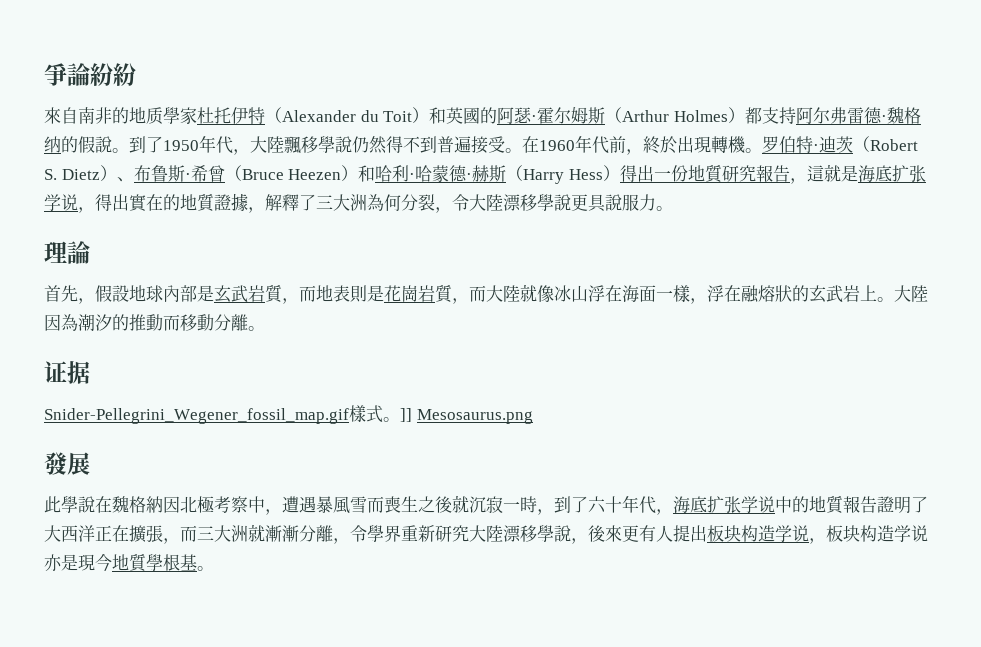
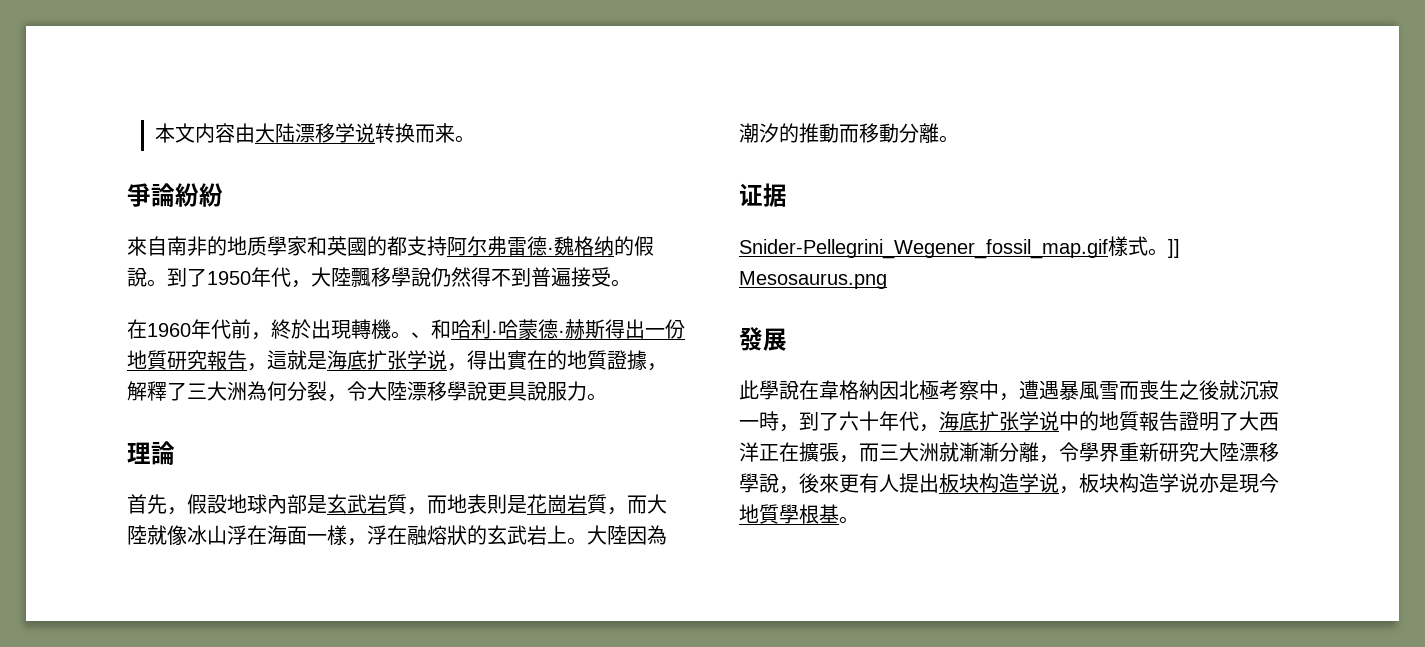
+ 本文内容由大陆漂移学说转换而来。
- 來自南非的地质學家杜托伊特（Alexander du Toit）和英國的阿瑟·霍尔姆斯（Arthur Holmes）都支持阿尔弗雷德·魏格纳的假說。
+ 來自南非的地质學家和英國的都支持阿尔弗雷德·魏格纳的假說。
- 到了1950年代，大陸飄移學說仍然得不到普遍接受。在1960年代前，終於出現轉機。
+ 到了1950年代，大陸飄移學說仍然得不到普遍接受。
+ 在1960年代前，終於出現轉機。
- 罗伯特·迪茨（Robert S. Dietz）、布鲁斯·希曾（Bruce Heezen）和哈利·哈蒙德·赫斯（Harry Hess）得出一份地質研究報告，這就是海底扩张学说，得出實在的地質證據，解釋了三大洲為何分裂，令大陸漂移學說更具說服力。
+ 、和哈利·哈蒙德·赫斯得出一份地質研究報告，這就是海底扩张学说，得出實在的地質證據，解釋了三大洲為何分裂，令大陸漂移學說更具說服力。
- 此學說在魏格納因北極考察中，遭遇暴風雪而喪生之後就沉寂一時，到了六十年代，海底扩张学说中的地質報告證明了大西洋正在擴張，而三大洲就漸漸分離，令學界重新研究大陸漂移學說，後來更有人提出板块构造学说，板块构造学说亦是現今地質學根基。
+ 此學說在韋格納因北極考察中，遭遇暴風雪而喪生之後就沉寂一時，到了六十年代，海底扩张学说中的地質報告證明了大西洋正在擴張，而三大洲就漸漸分離，令學界重新研究大陸漂移學說，後來更有人提出板块构造学说，板块构造学说亦是現今地質學根基。

